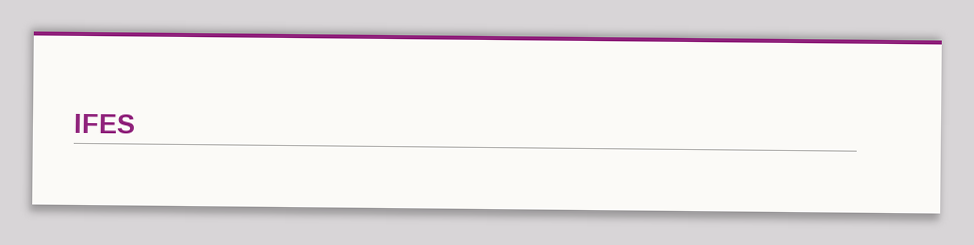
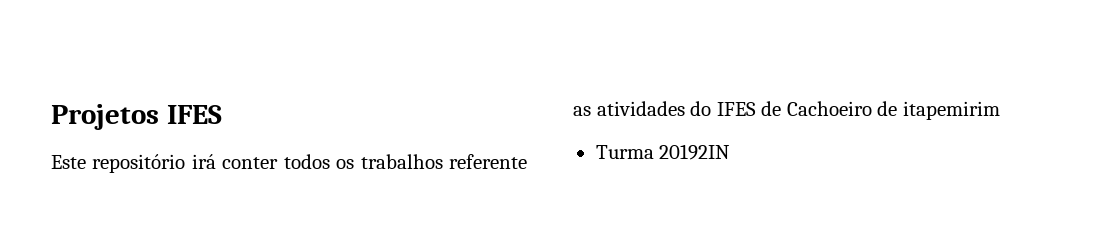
- IFES
+ Projetos IFES
+ Este repositório irá conter todos os trabalhos referente as atividades do IFES de Cachoeiro de itapemirim
+ Turma 20192IN

